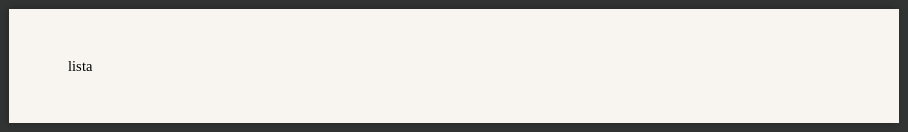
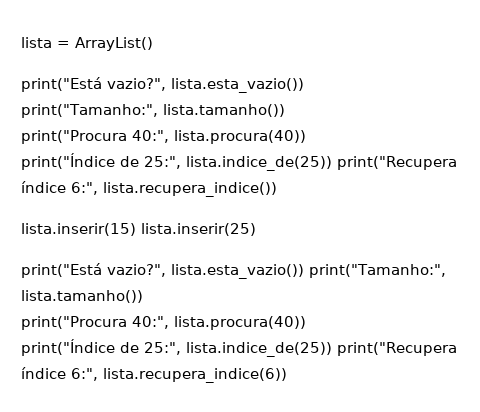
- lista
+ lista = ArrayList()
+ print("Está vazio?", lista.esta_vazio())
+ print("Tamanho:", lista.tamanho())
+ print("Procura 40:", lista.procura(40))
+ print("Índice de 25:", lista.indice_de(25)) print("Recupera índice 6:", lista.recupera_indice())
+ lista.inserir(15) lista.inserir(25)
+ print("Está vazio?", lista.esta_vazio()) print("Tamanho:", lista.tamanho())
+ print("Procura 40:", lista.procura(40))
+ print("Índice de 25:", lista.indice_de(25)) print("Recupera índice 6:", lista.recupera_indice(6))

